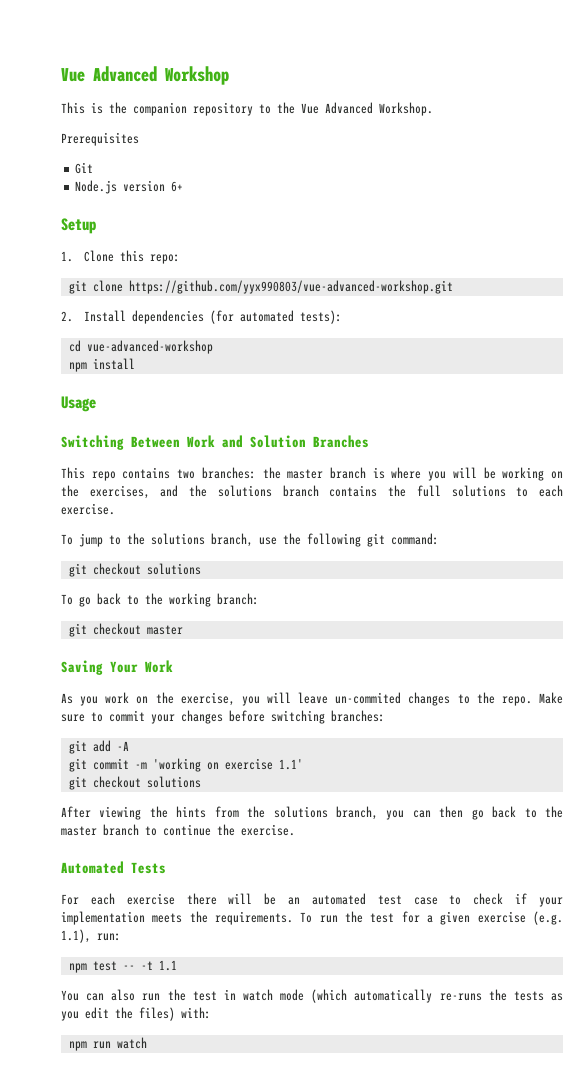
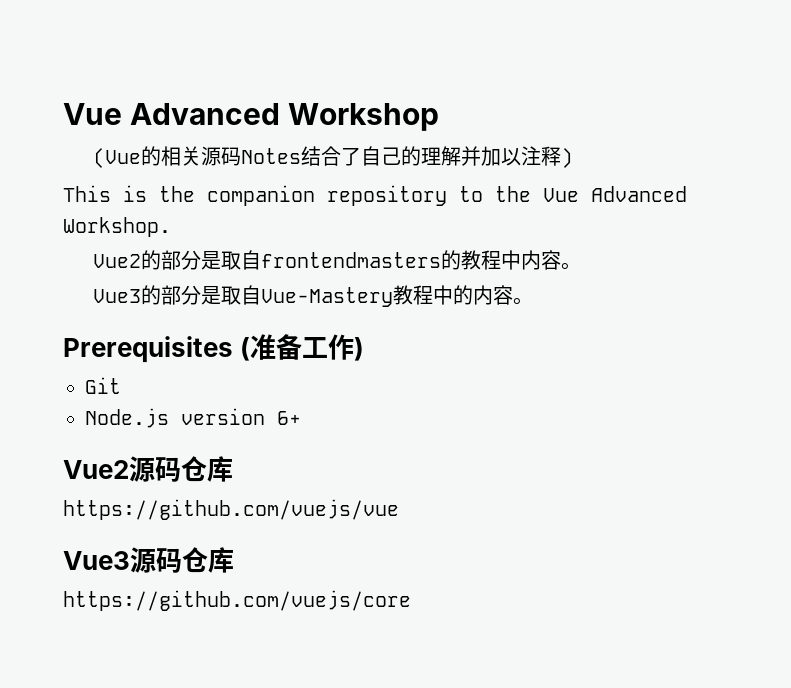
+ (Vue的相关源码Notes结合了自己的理解并加以注释)
- Prerequisites
+ Vue2的部分是取自frontendmasters的教程中内容。
+ Vue3的部分是取自Vue-Mastery教程中的内容。
+ Prerequisites (准备工作)
  Git
  Node.js version 6+
- Setup
- 1. Clone this repo:
- git clone https://github.com/yyx990803/vue-advanced-workshop.git
- 2. Install dependencies (for automated tests):
- cd vue-advanced-workshop
- npm install
- Usage
- Switching Between Work and Solution Branches
- This repo contains two branches: the master branch is where you will be working on the exercises, and the solutions branch contains the full solutions to each exercise.
- To jump to the solutions branch, use the following git command:
- git checkout solutions
- To go back to the working branch:
- git checkout master
- Saving Your Work
- As you work on the exercise, you will leave un-commited changes to the repo. Make sure to commit your changes before switching branches:
- git add -A
- git commit -m 'working on exercise 1.1'
- git checkout solutions
- After viewing the hints from the solutions branch, you can then go back to the master branch to continue the exercise.
- Automated Tests
- For each exercise there will be an automated test case to check if your implementation meets the requirements. To run the test for a given exercise (e.g. 1.1), run:
- npm test -- -t 1.1
- You can also run the test in watch mode (which automatically re-runs the tests as you edit the files) with:
- npm run watch
+ Vue2源码仓库
+ https://github.com/vuejs/vue
+ Vue3源码仓库
+ https://github.com/vuejs/core

